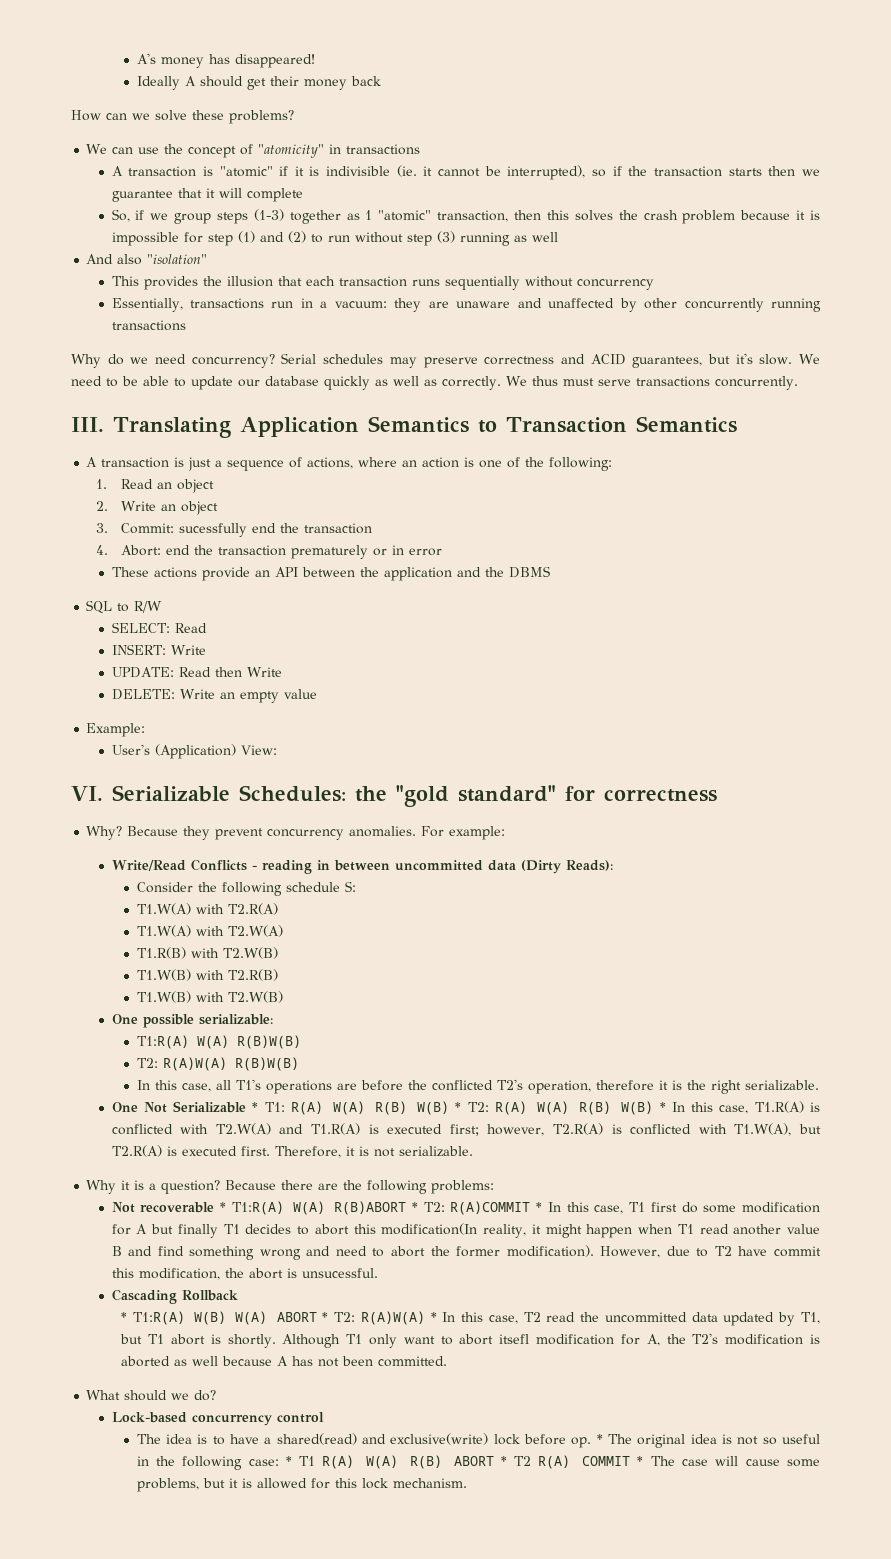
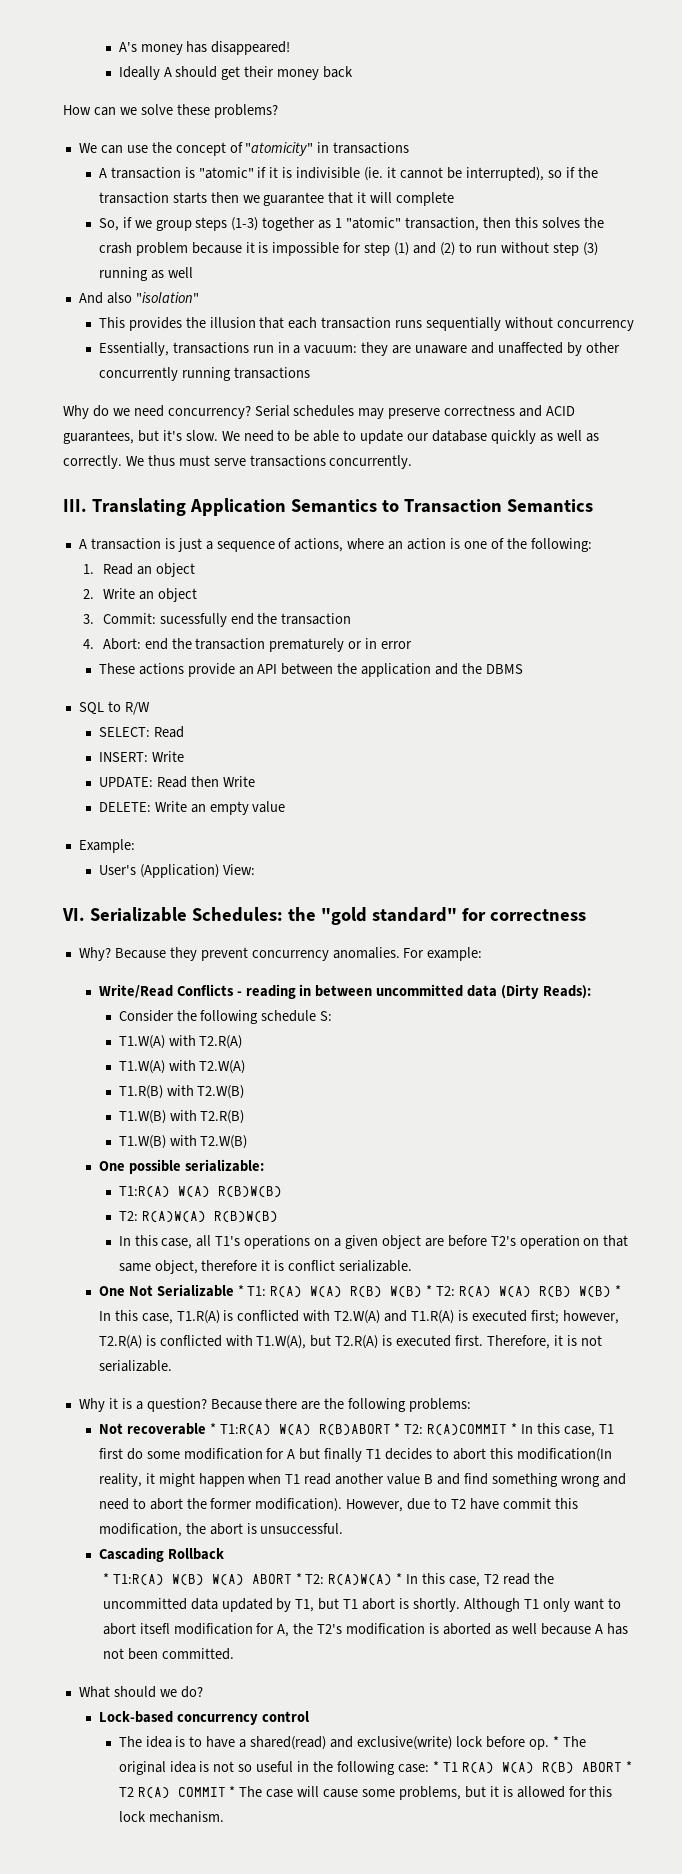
- In this case, all T1's operations are before the conflicted T2's operation, therefore it is the right serializable.
+ In this case, all T1's operations on a given object are before T2's operation on that same object, therefore it is conflict serializable.
- However, due to T2 have commit this modification, the abort is unsucessful.
+ However, due to T2 have commit this modification, the abort is unsuccessful.

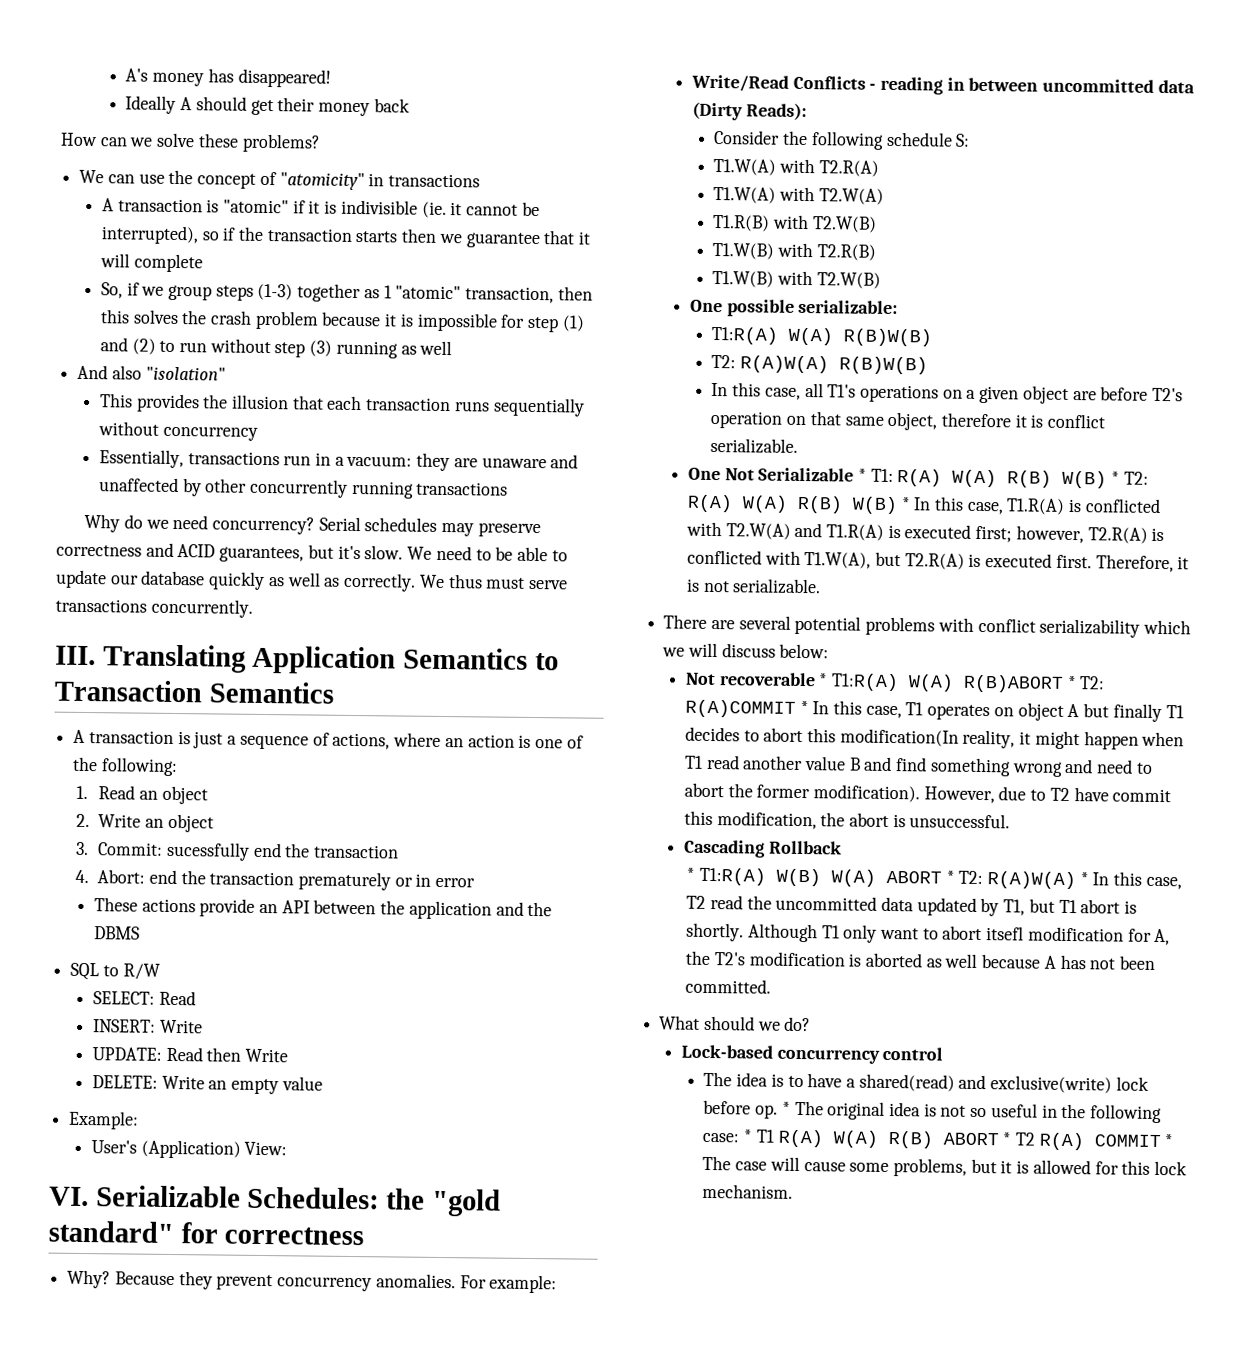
- Why it is a question? Because there are the following problems:
+ There are several potential problems with conflict serializability which we will discuss below:
- Not recoverable * T1:R(A) W(A) R(B)ABORT * T2: R(A)COMMIT * In this case, T1 first do some modification for A but finally T1 decides to abort this modification(In reality, it might happen when T1 read another value B and find something wrong and need to abort the former modification).
+ Not recoverable * T1:R(A) W(A) R(B)ABORT * T2: R(A)COMMIT * In this case, T1 operates on object A but finally T1 decides to abort this modification(In reality, it might happen when T1 read another value B and find something wrong and need to abort the former modification).

